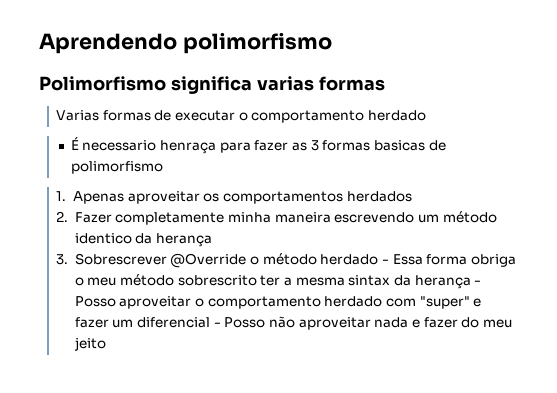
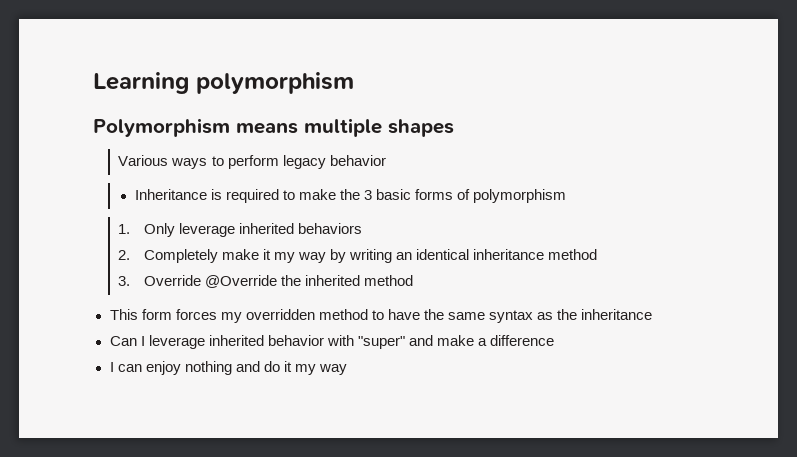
- Aprendendo polimorfismo
- Polimorfismo significa varias formas
- Varias formas de executar o comportamento herdado
- É necessario henraça para fazer as 3 formas basicas de polimorfismo
- 1. Apenas aproveitar os comportamentos herdados
- 2. Fazer completamente minha maneira escrevendo um método identico da herança
- 3. Sobrescrever @Override o método herdado - Essa forma obriga o meu método sobrescrito ter a mesma sintax da herança - Posso aproveitar o comportamento herdado com "super" e fazer um diferencial - Posso não aproveitar nada e fazer do meu jeito
+ Learning polymorphism
+ Polymorphism means multiple shapes
+ Various ways to perform legacy behavior
+ Inheritance is required to make the 3 basic forms of polymorphism
+ 1. Only leverage inherited behaviors
+ 2. Completely make it my way by writing an identical inheritance method
+ 3. Override @Override the inherited method
+ This form forces my overridden method to have the same syntax as the inheritance
+ Can I leverage inherited behavior with "super" and make a difference
+ I can enjoy nothing and do it my way

